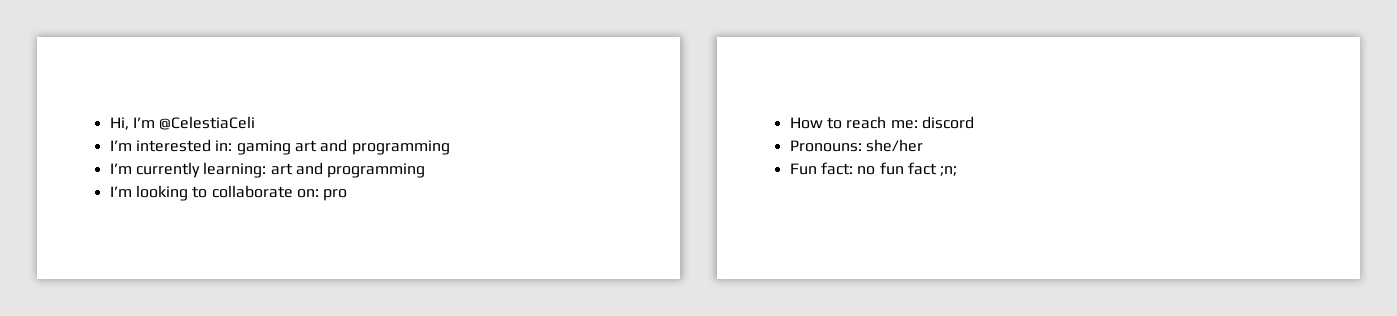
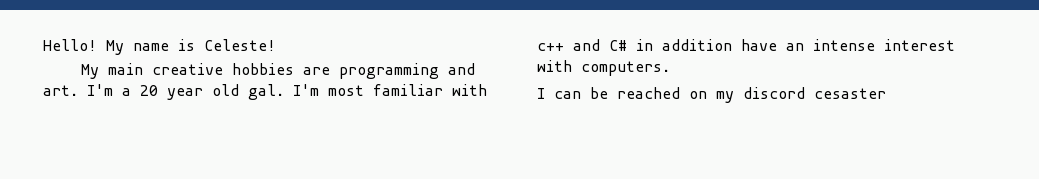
- Hi, I’m @CelestiaCeli
- I’m interested in: gaming art and programming
- I’m currently learning: art and programming
- I’m looking to collaborate on: pro
- How to reach me: discord
- Pronouns: she/her
- Fun fact: no fun fact ;n;
+ Hello! My name is Celeste!
+ My main creative hobbies are programming and art. I'm a 20 year old gal. I'm most familiar with c++ and C# in addition have an intense interest with computers.
+ I can be reached on my discord cesaster

